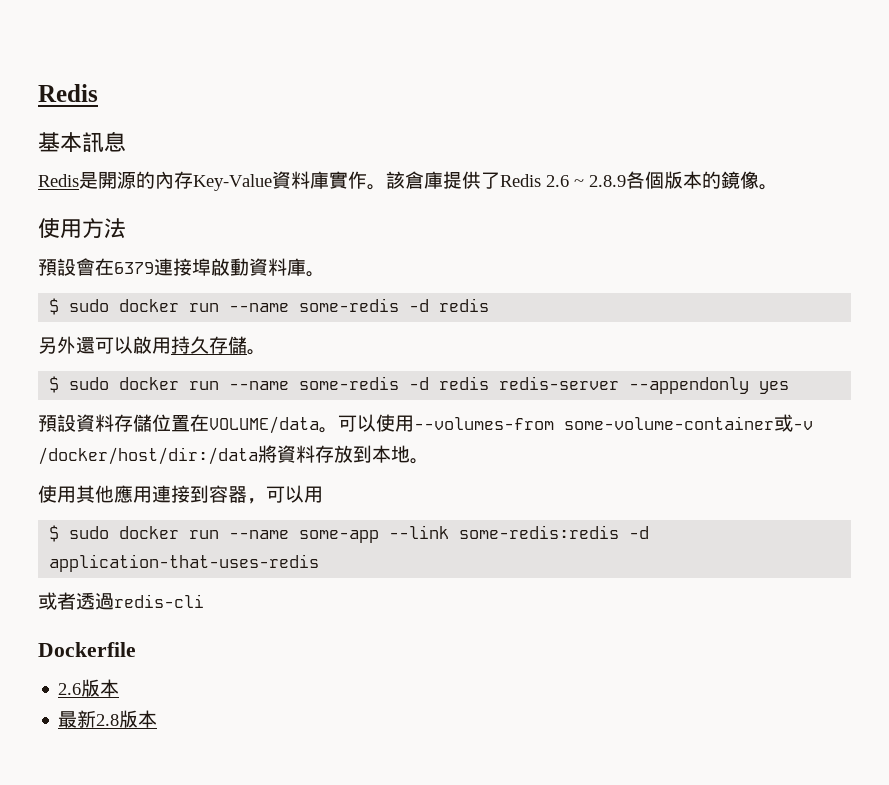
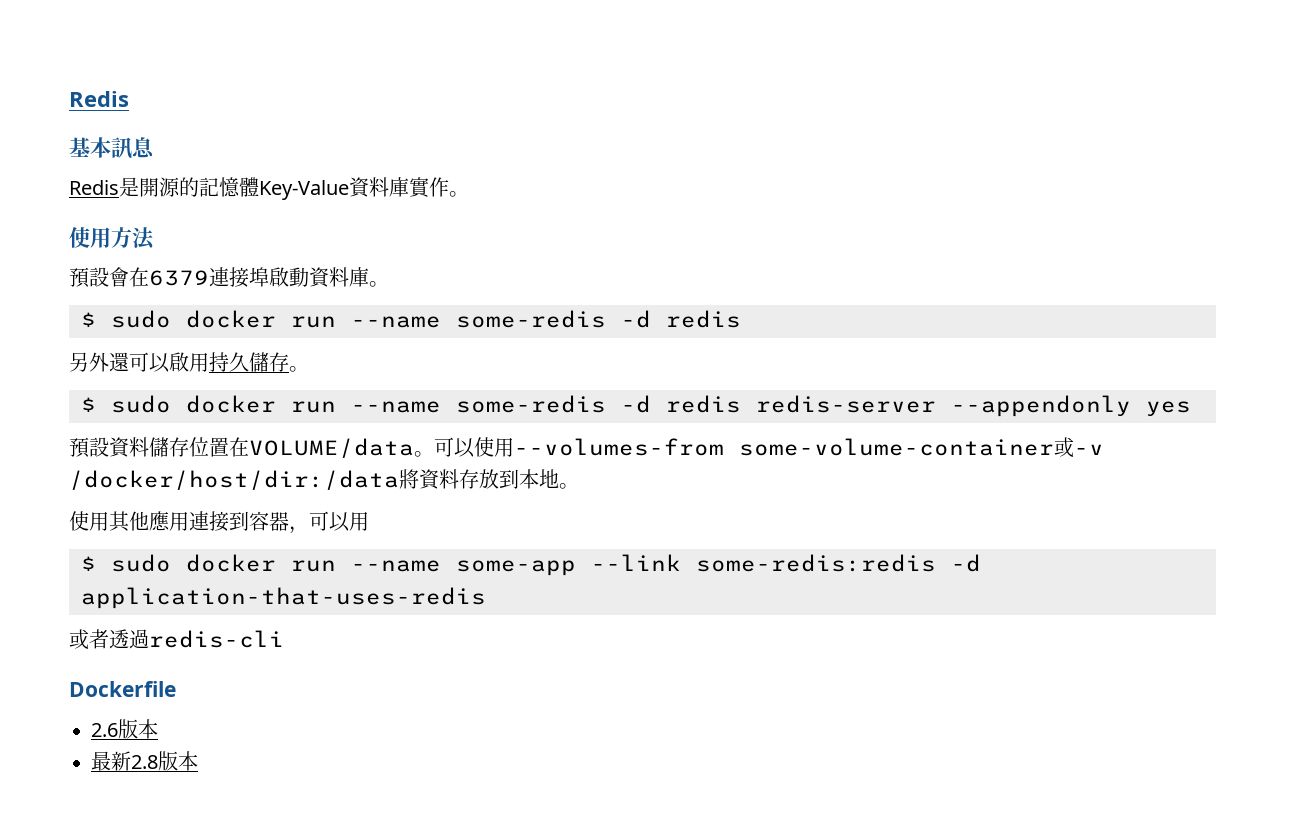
- Redis是開源的內存Key-Value資料庫實作。該倉庫提供了Redis 2.6 ~ 2.8.9各個版本的鏡像。
+ Redis是開源的記憶體Key-Value資料庫實作。
- 另外還可以啟用持久存儲。
+ 另外還可以啟用持久儲存。
- 預設資料存儲位置在VOLUME/data。
+ 預設資料儲存位置在VOLUME/data。

